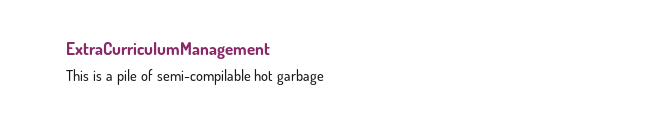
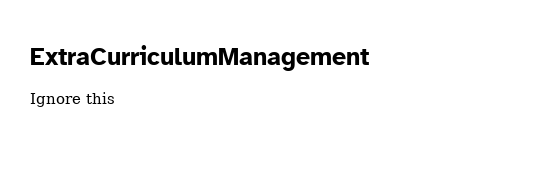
- This is a pile of semi-compilable hot garbage
+ Ignore this

